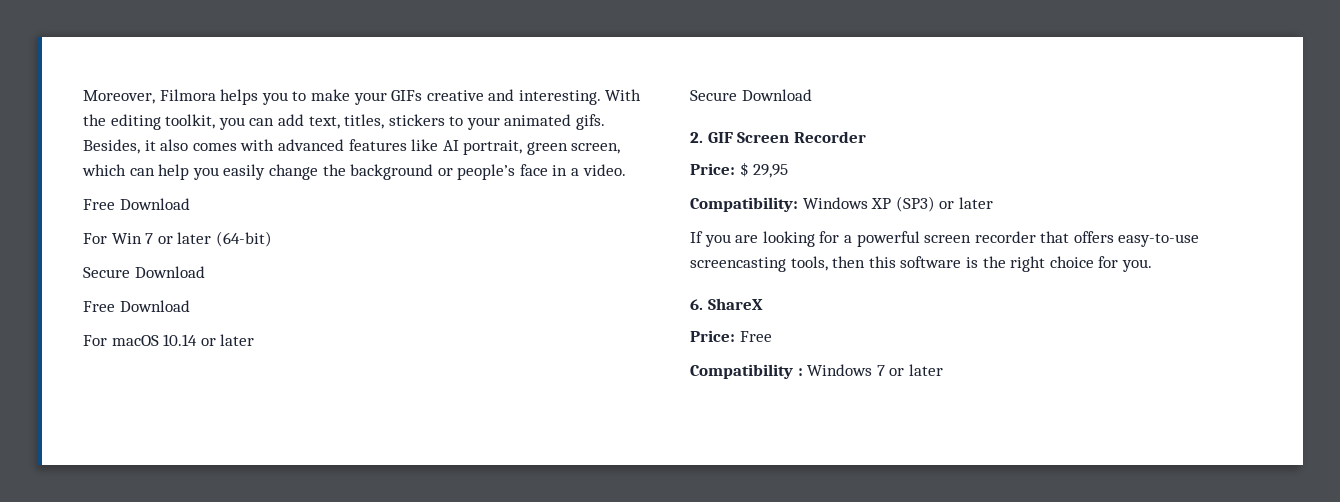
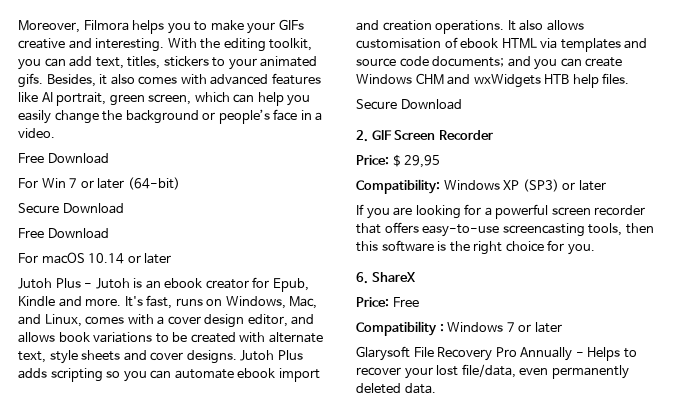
+ Jutoh Plus - Jutoh is an ebook creator for Epub, Kindle and more. It's fast, runs on Windows, Mac, and Linux, comes with a cover design editor, and allows book variations to be created with alternate text, style sheets and cover designs. Jutoh Plus adds scripting so you can automate ebook import and creation operations. It also allows customisation of ebook HTML via templates and source code documents; and you can create Windows CHM and wxWidgets HTB help files.
+ Glarysoft File Recovery Pro Annually - Helps to recover your lost file/data, even permanently deleted data.

